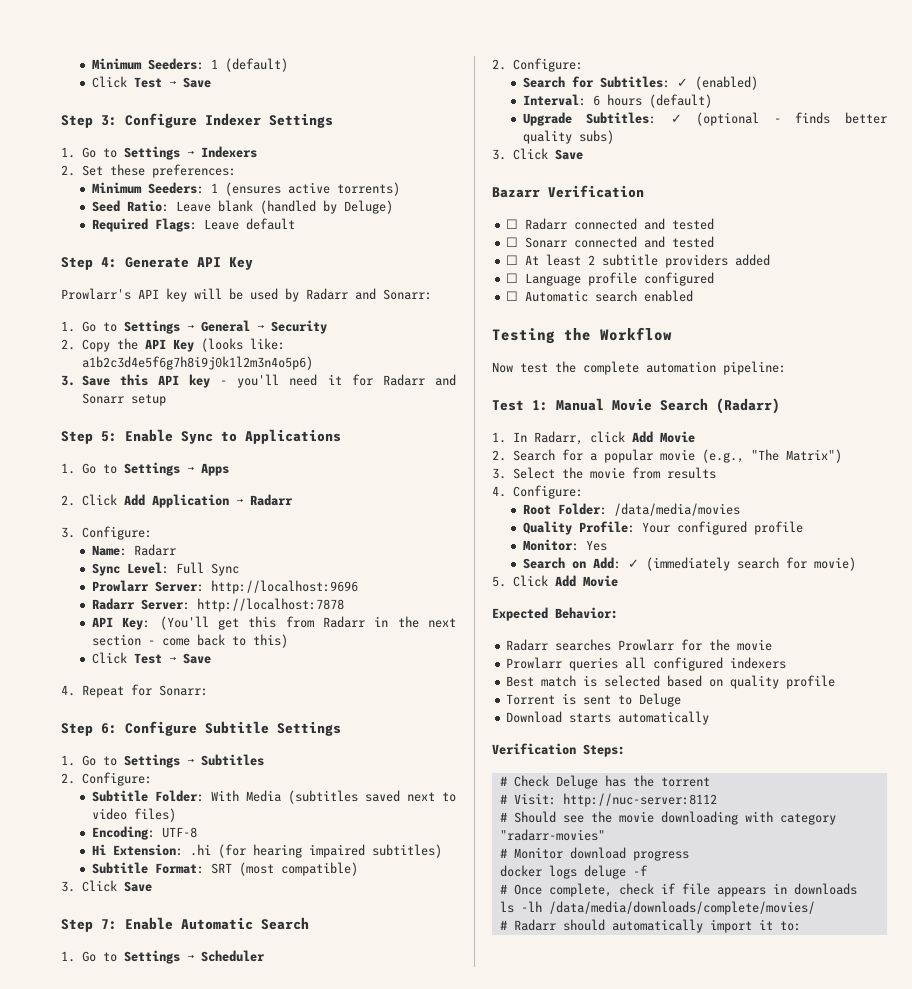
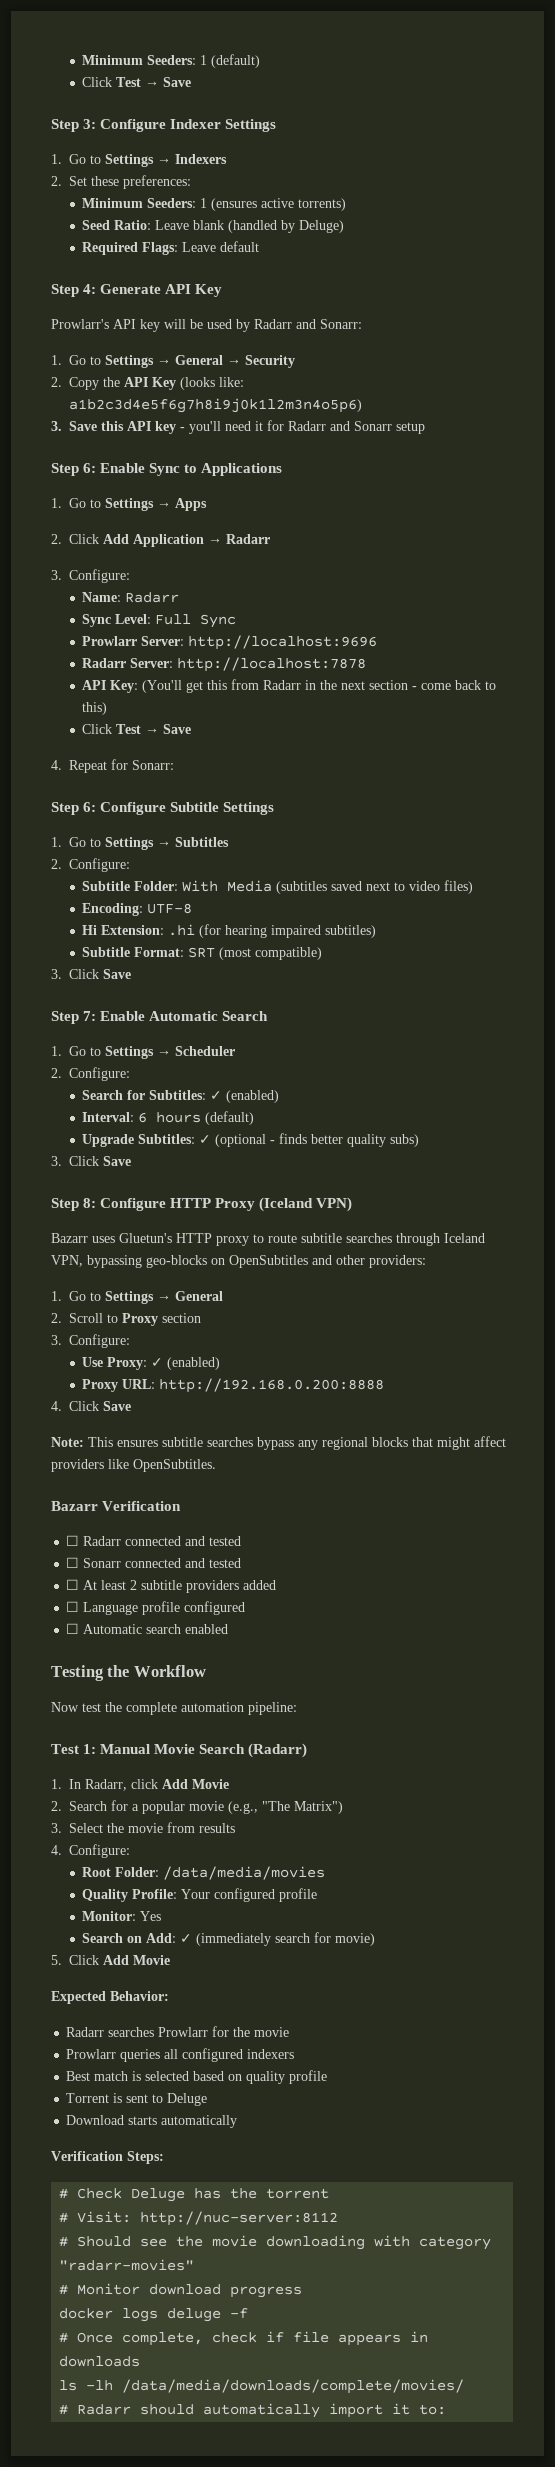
- Step 5: Enable Sync to Applications
+ Step 6: Enable Sync to Applications
+ Step 8: Configure HTTP Proxy (Iceland VPN)
+ Bazarr uses Gluetun's HTTP proxy to route subtitle searches through Iceland VPN, bypassing geo-blocks on OpenSubtitles and other providers:
+ 1. Go to Settings → General
+ 2. Scroll to Proxy section
+ 3. Configure:
+ Use Proxy: ✓ (enabled)
+ Proxy URL: http://192.168.0.200:8888
+ 4. Click Save
+ Note: This ensures subtitle searches bypass any regional blocks that might affect providers like OpenSubtitles.

